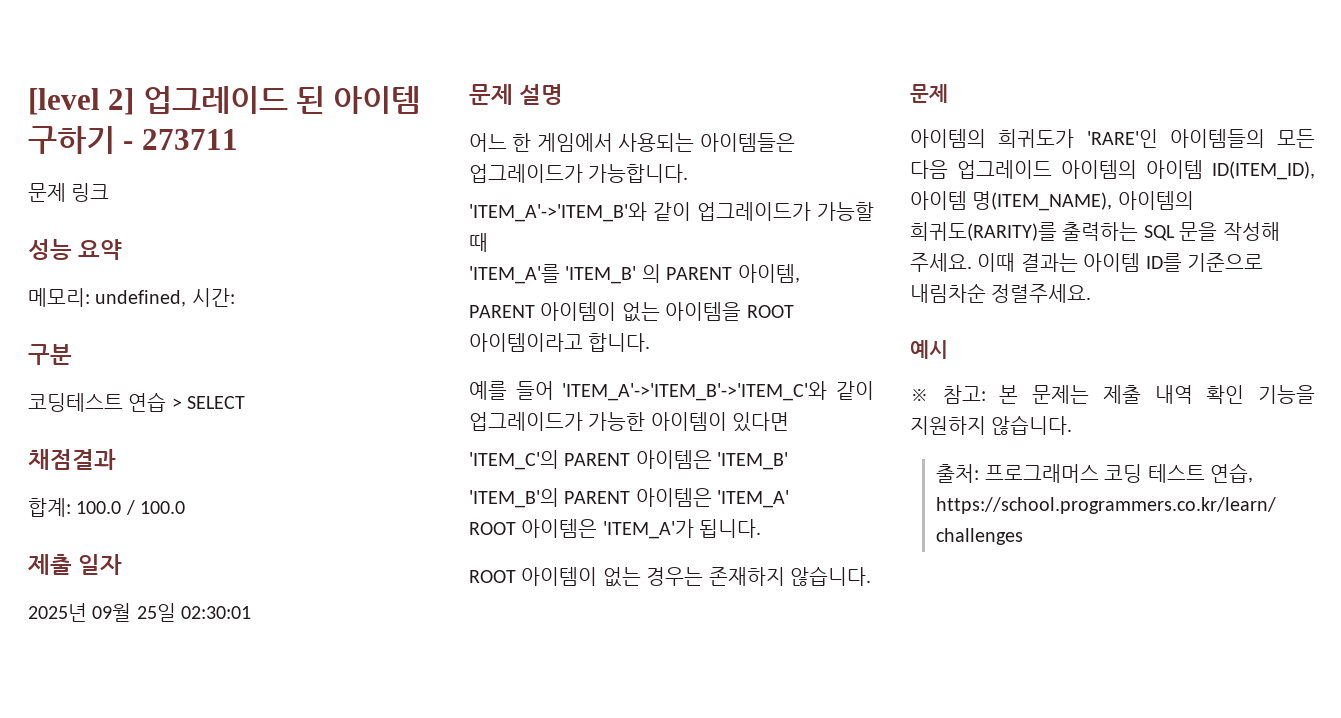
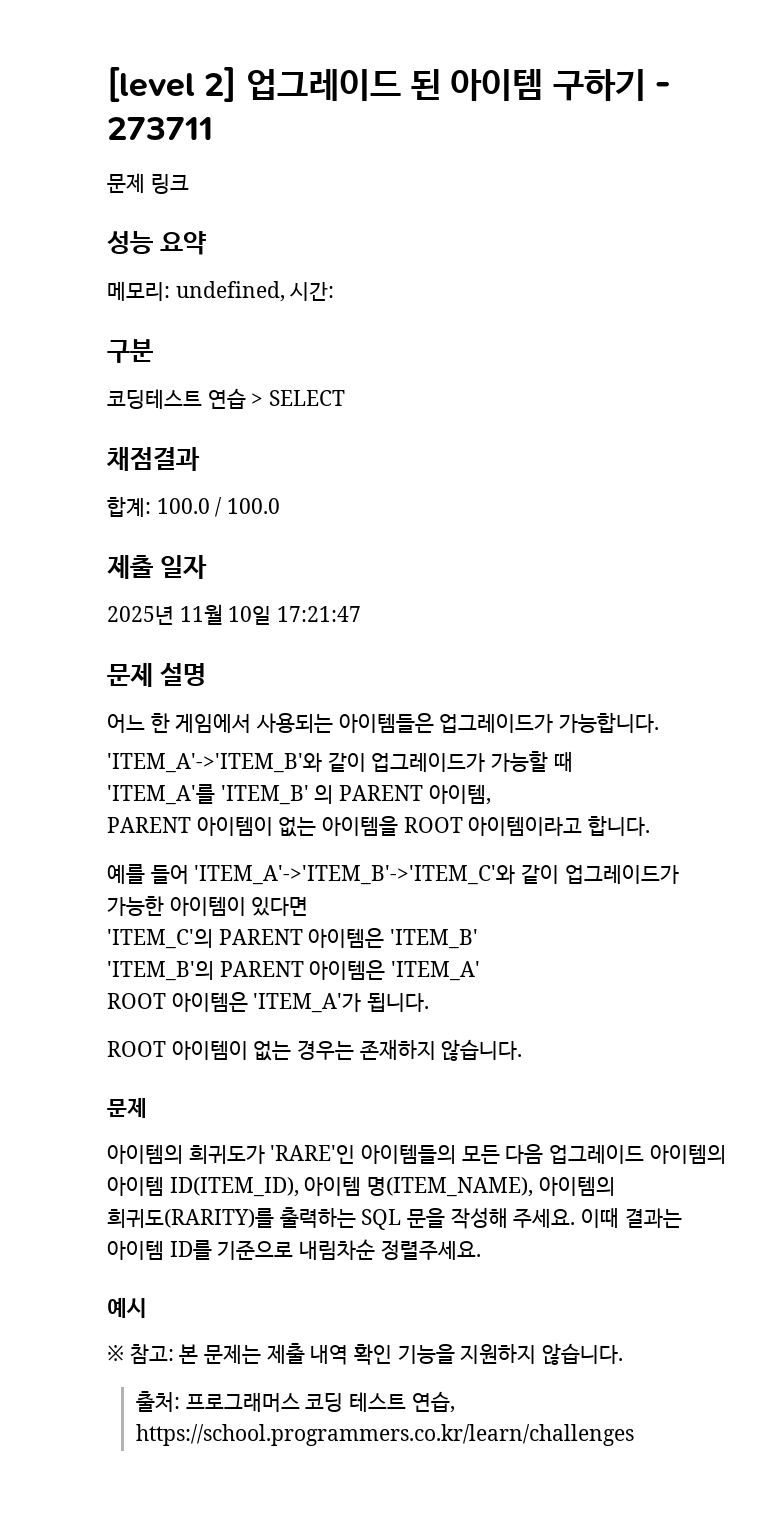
- 2025년 09월 25일 02:30:01
+ 2025년 11월 10일 17:21:47

